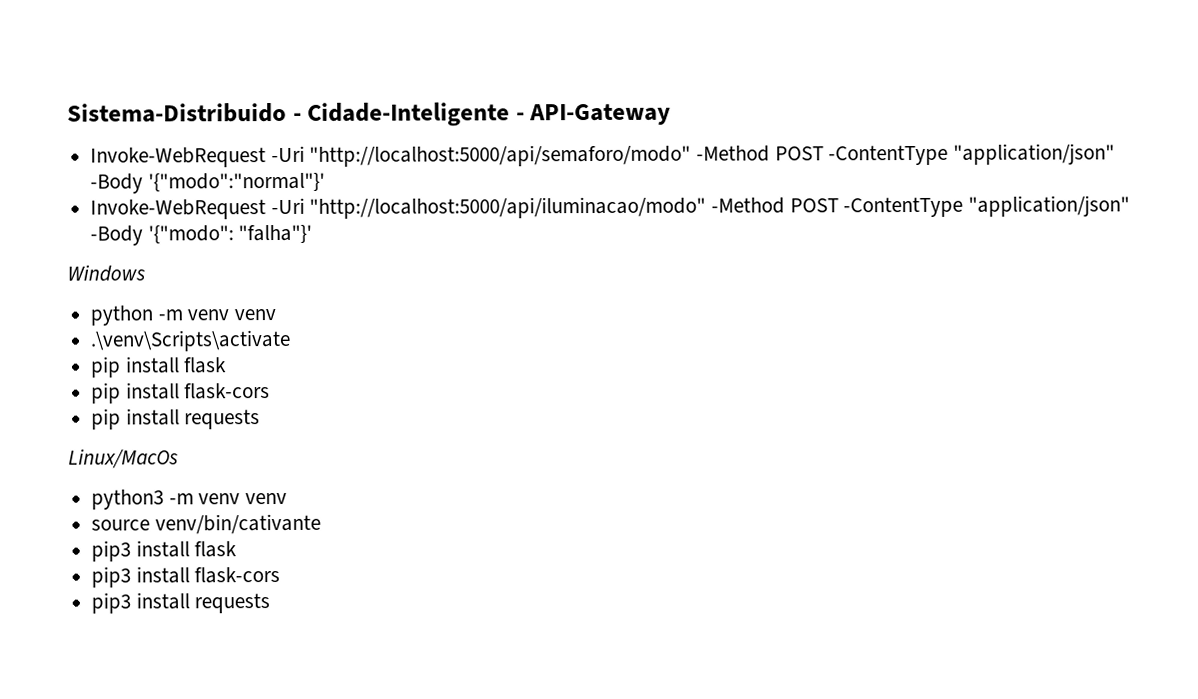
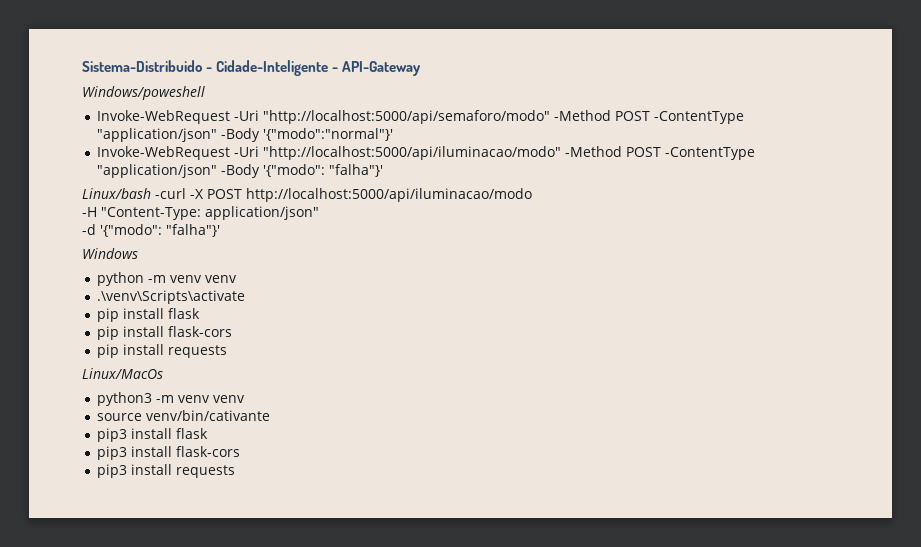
+ Windows/poweshell
+ Linux/bash -curl -X POST http://localhost:5000/api/iluminacao/modo
+ -H "Content-Type: application/json"
+ -d '{"modo": "falha"}'

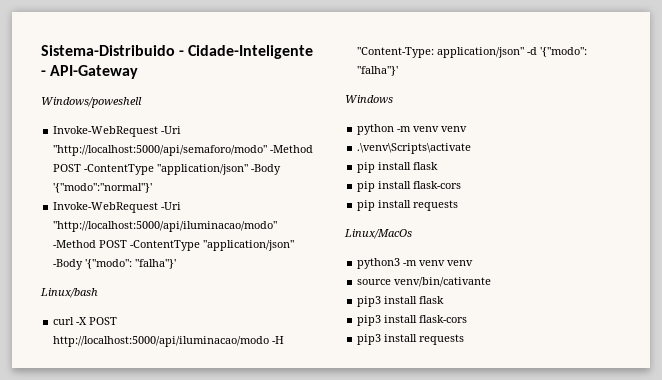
- Linux/bash -curl -X POST http://localhost:5000/api/iluminacao/modo
- -H "Content-Type: application/json"
- -d '{"modo": "falha"}'
+ Linux/bash
+ curl -X POST http://localhost:5000/api/iluminacao/modo -H "Content-Type: application/json" -d '{"modo": "falha"}'

